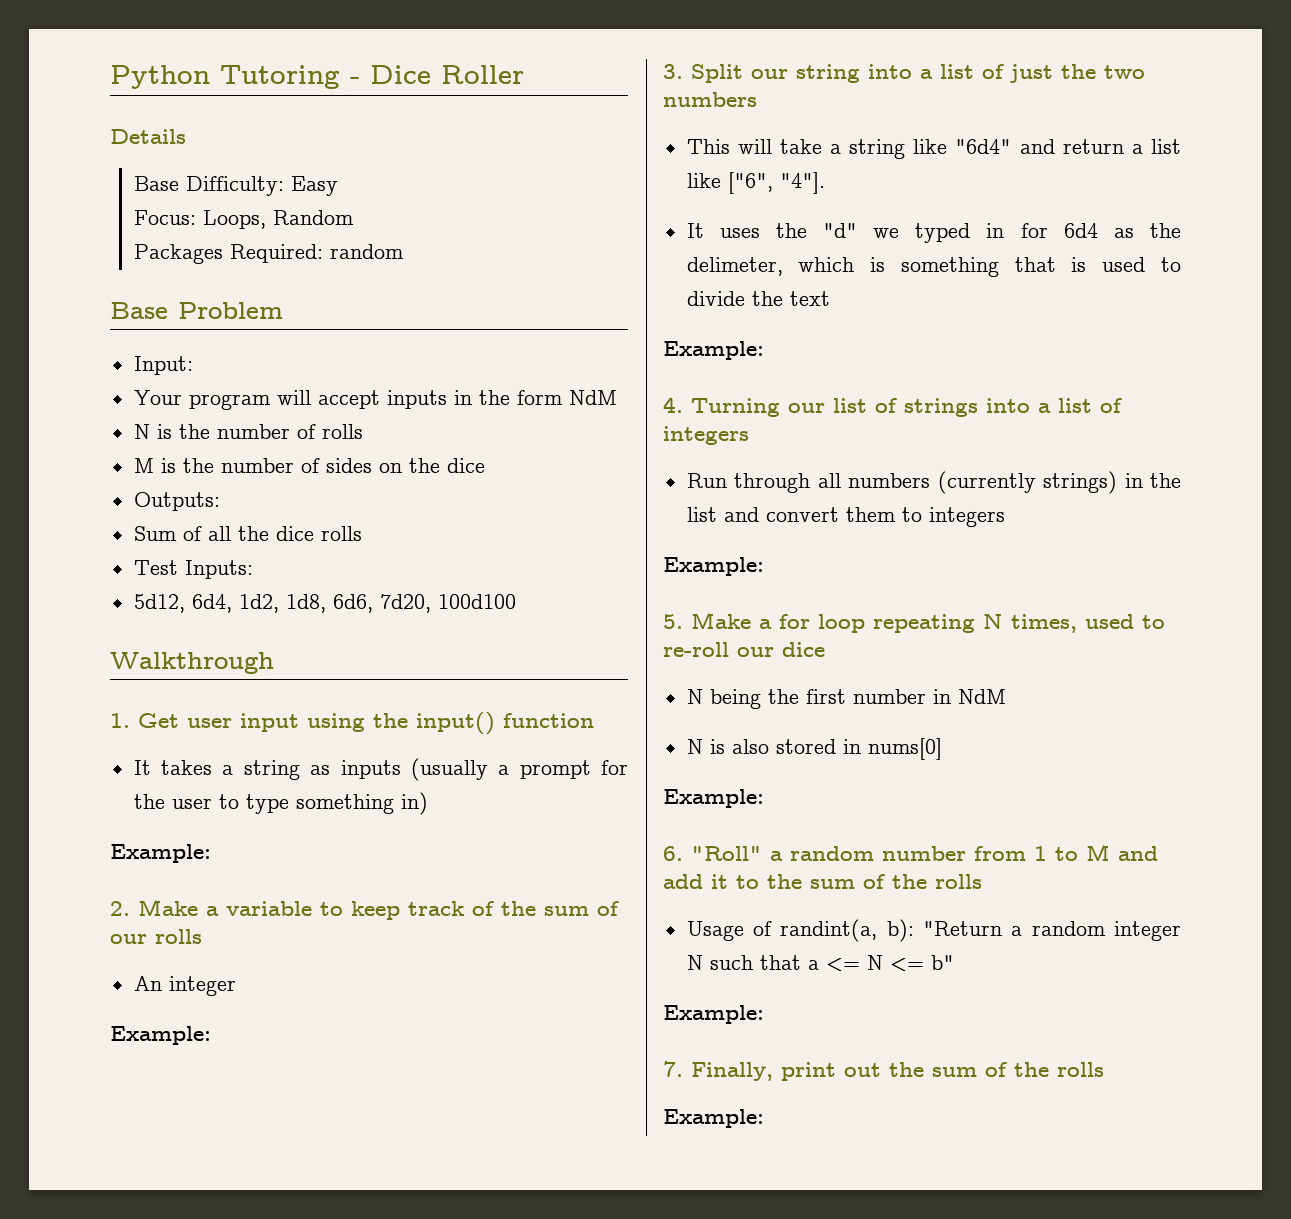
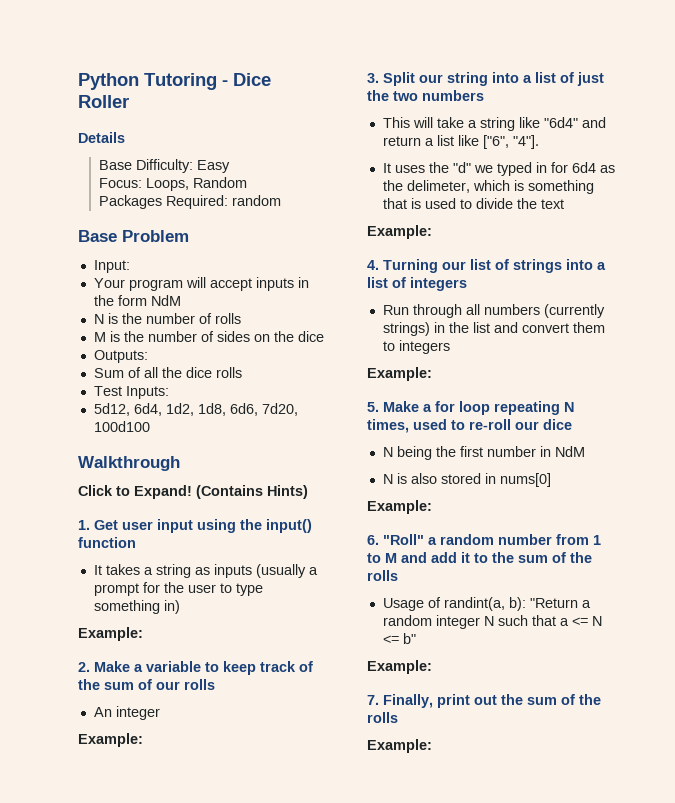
+ Click to Expand! (Contains Hints)

